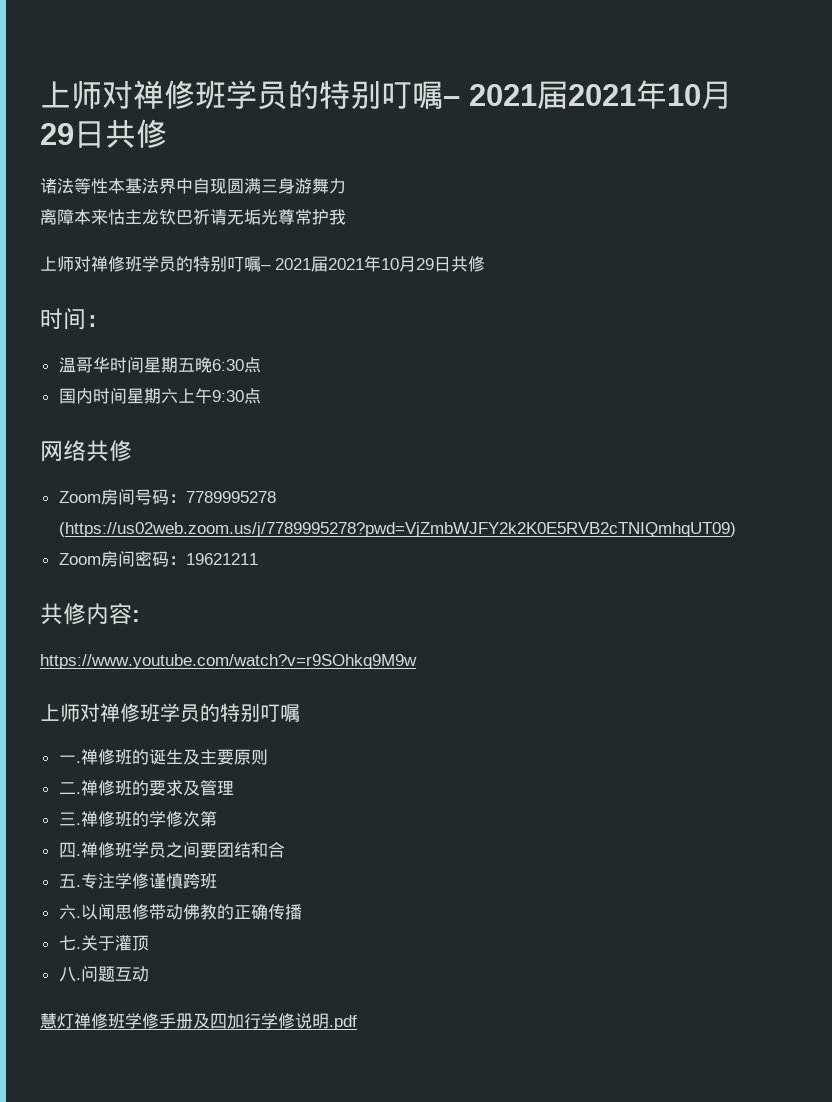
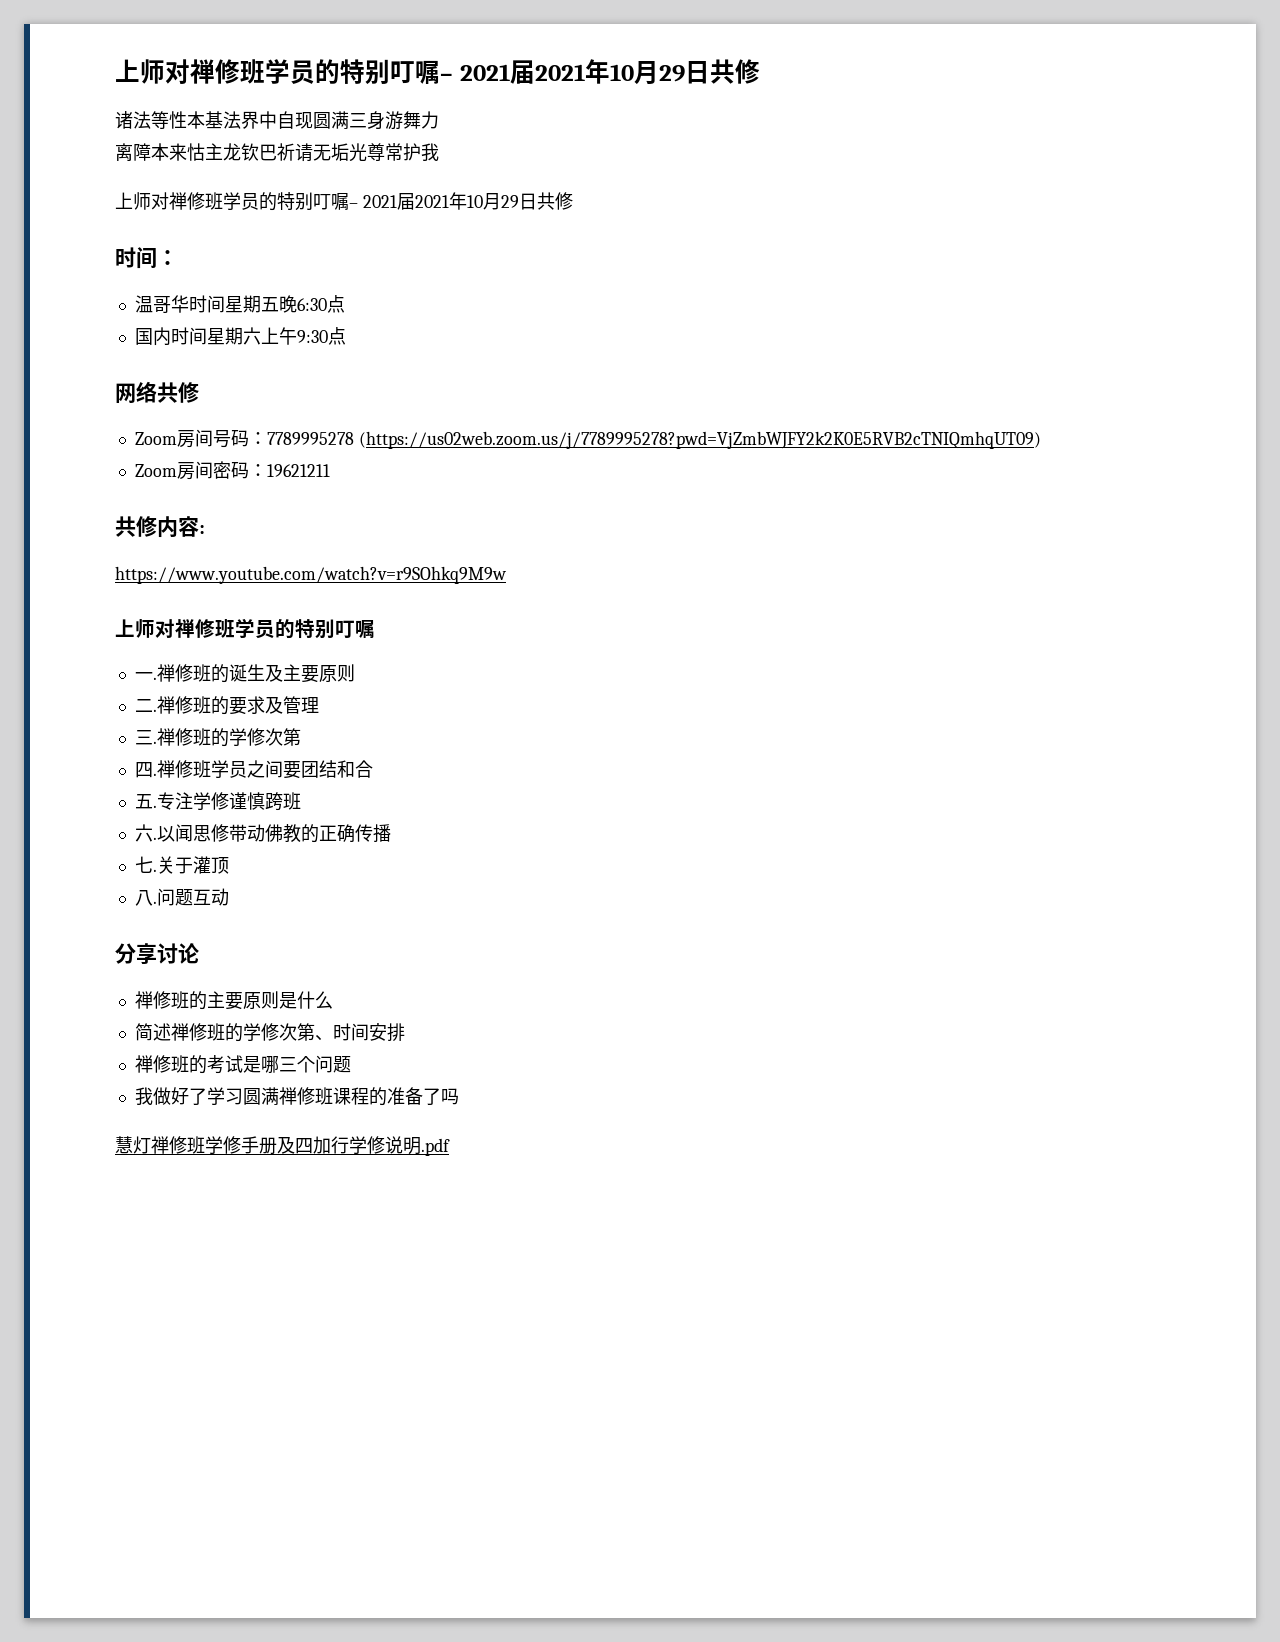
+ 分享讨论
+ 禅修班的主要原则是什么
+ 简述禅修班的学修次第、时间安排
+ 禅修班的考试是哪三个问题
+ 我做好了学习圆满禅修班课程的准备了吗

